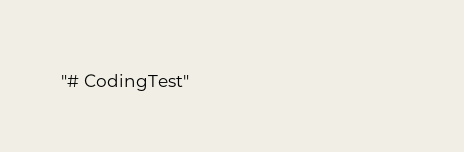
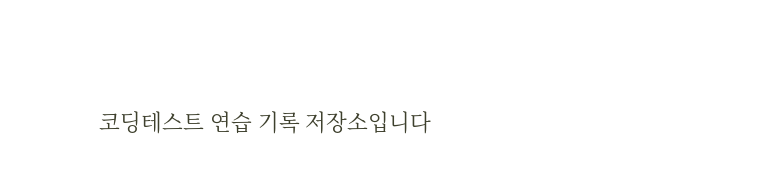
- "# CodingTest"
+ 코딩테스트 연습 기록 저장소입니다

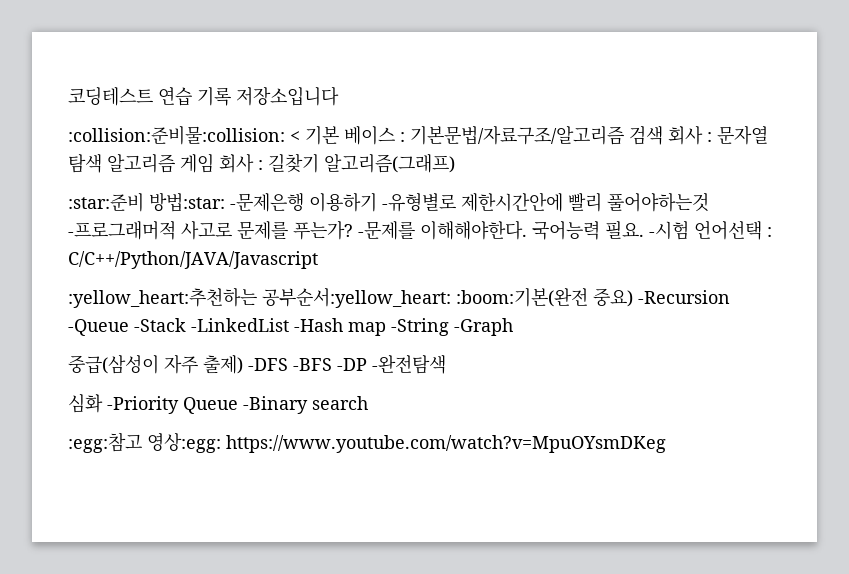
+ :collision:준비물:collision: < 기본 베이스 : 기본문법/자료구조/알고리즘 검색 회사 : 문자열 탐색 알고리즘 게임 회사 : 길찾기 알고리즘(그래프)
+ :star:준비 방법:star: -문제은행 이용하기 -유형별로 제한시간안에 빨리 풀어야하는것 -프로그래머적 사고로 문제를 푸는가? -문제를 이해해야한다. 국어능력 필요. -시험 언어선택 : C/C++/Python/JAVA/Javascript
+ :yellow_heart:추천하는 공부순서:yellow_heart: :boom:기본(완전 중요) -Recursion -Queue -Stack -LinkedList -Hash map -String -Graph
+ 중급(삼성이 자주 출제) -DFS -BFS -DP -완전탐색
+ 심화 -Priority Queue -Binary search
+ :egg:참고 영상:egg: https://www.youtube.com/watch?v=MpuOYsmDKeg

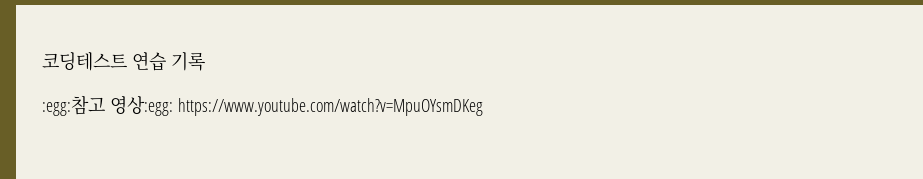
- 코딩테스트 연습 기록 저장소입니다
- :collision:준비물:collision: < 기본 베이스 : 기본문법/자료구조/알고리즘 검색 회사 : 문자열 탐색 알고리즘 게임 회사 : 길찾기 알고리즘(그래프)
- :star:준비 방법:star: -문제은행 이용하기 -유형별로 제한시간안에 빨리 풀어야하는것 -프로그래머적 사고로 문제를 푸는가? -문제를 이해해야한다. 국어능력 필요. -시험 언어선택 : C/C++/Python/JAVA/Javascript
- :yellow_heart:추천하는 공부순서:yellow_heart: :boom:기본(완전 중요) -Recursion -Queue -Stack -LinkedList -Hash map -String -Graph
- 중급(삼성이 자주 출제) -DFS -BFS -DP -완전탐색
- 심화 -Priority Queue -Binary search
+ 코딩테스트 연습 기록

